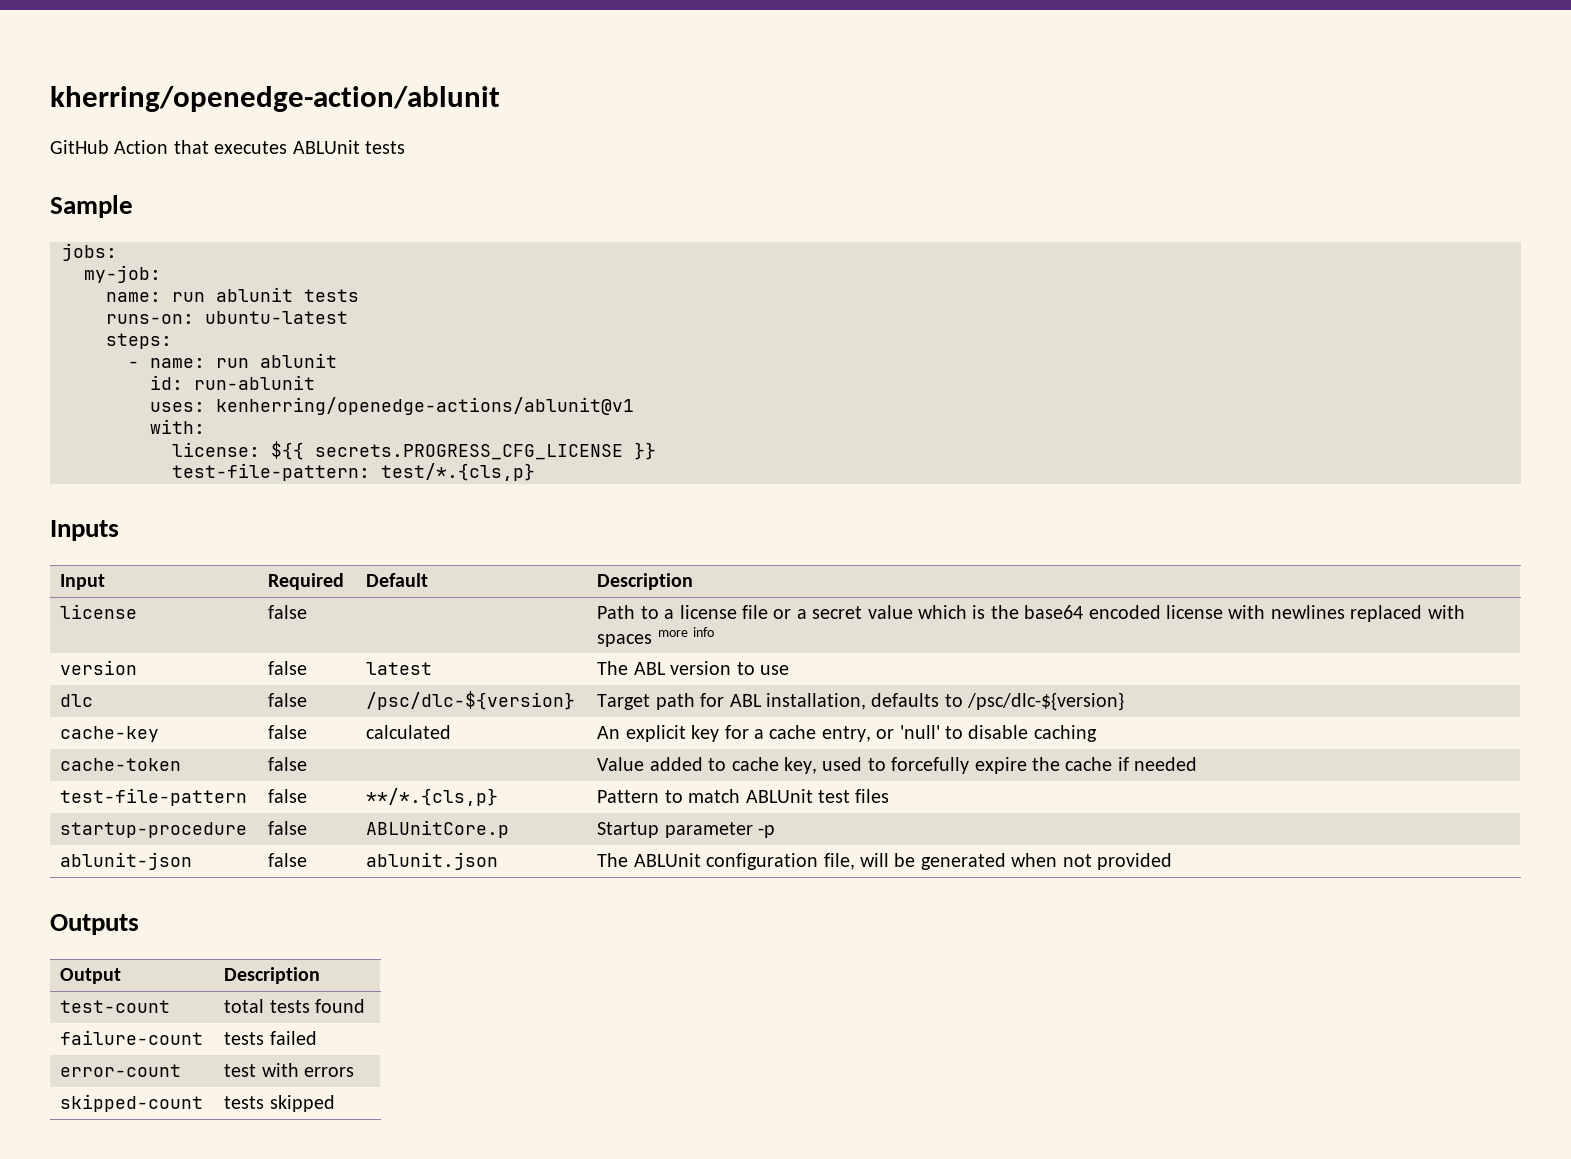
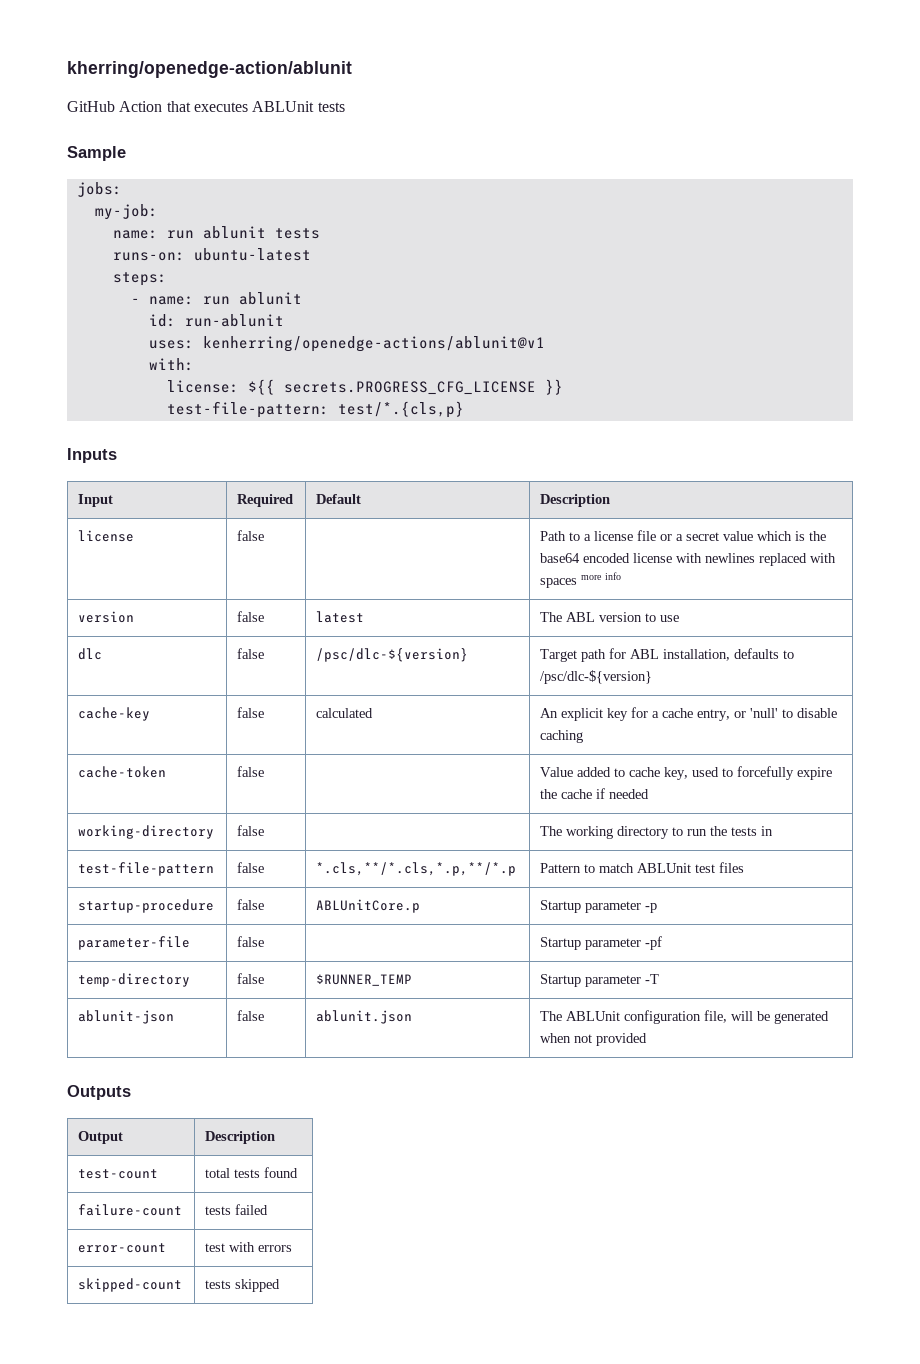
+ working-directory | false | | The working directory to run the tests in
- test-file-pattern | false | **/*.{cls,p} | Pattern to match ABLUnit test files
+ test-file-pattern | false | *.cls,**/*.cls,*.p,**/*.p | Pattern to match ABLUnit test files
+ parameter-file | false | | Startup parameter -pf
+ temp-directory | false | $RUNNER_TEMP | Startup parameter -T

